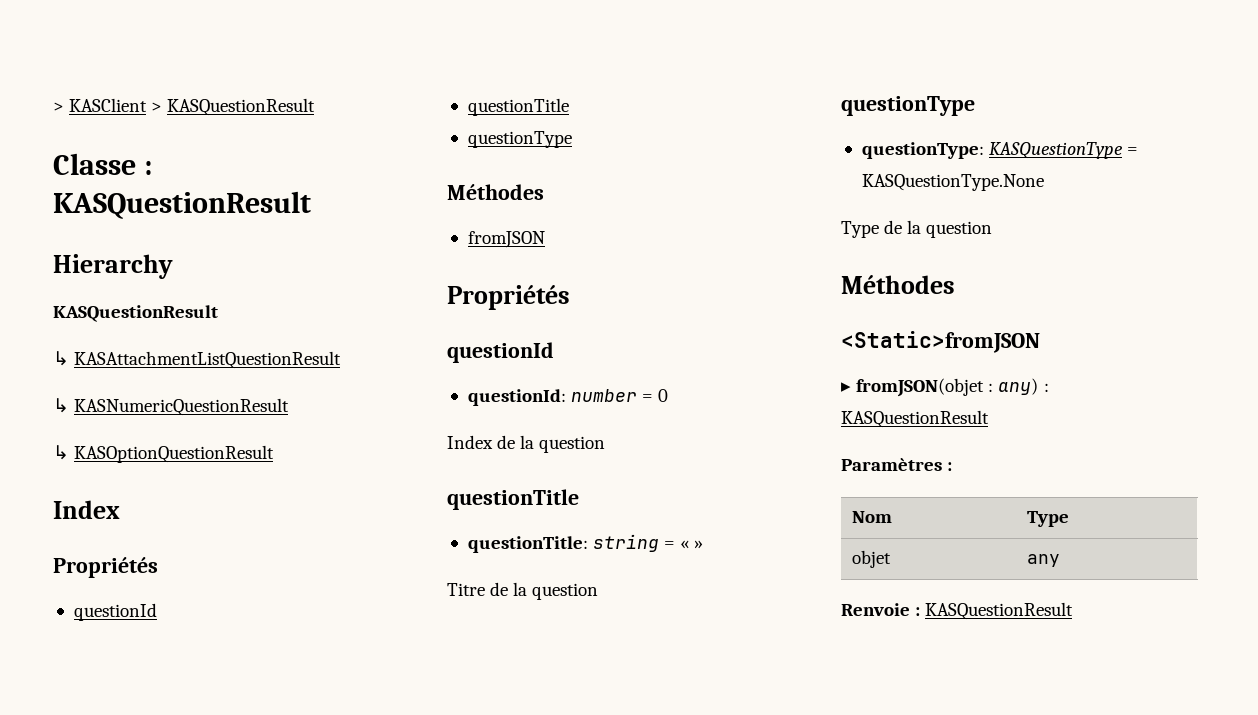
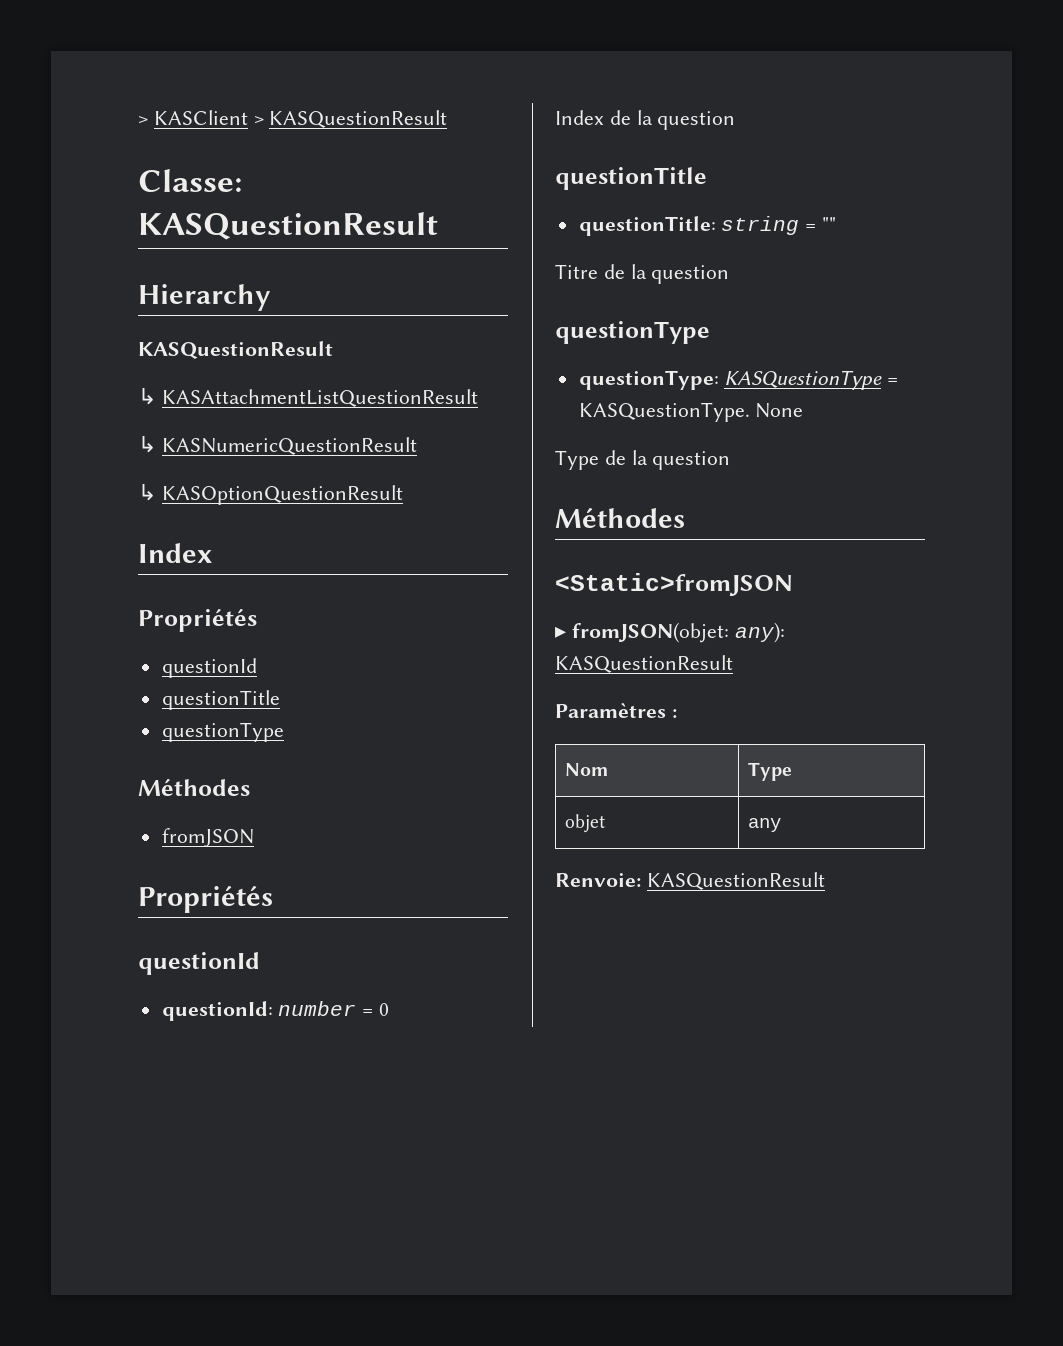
- Classe : KASQuestionResult
+ Classe: KASQuestionResult
- questionTitle: string = « »
+ questionTitle: string = ""
- questionType: KASQuestionType = KASQuestionType.None
+ questionType: KASQuestionType = KASQuestionType. None
- ▸ fromJSON(objet : any) : KASQuestionResult
+ ▸ fromJSON(objet: any): KASQuestionResult
- Renvoie : KASQuestionResult
+ Renvoie: KASQuestionResult

